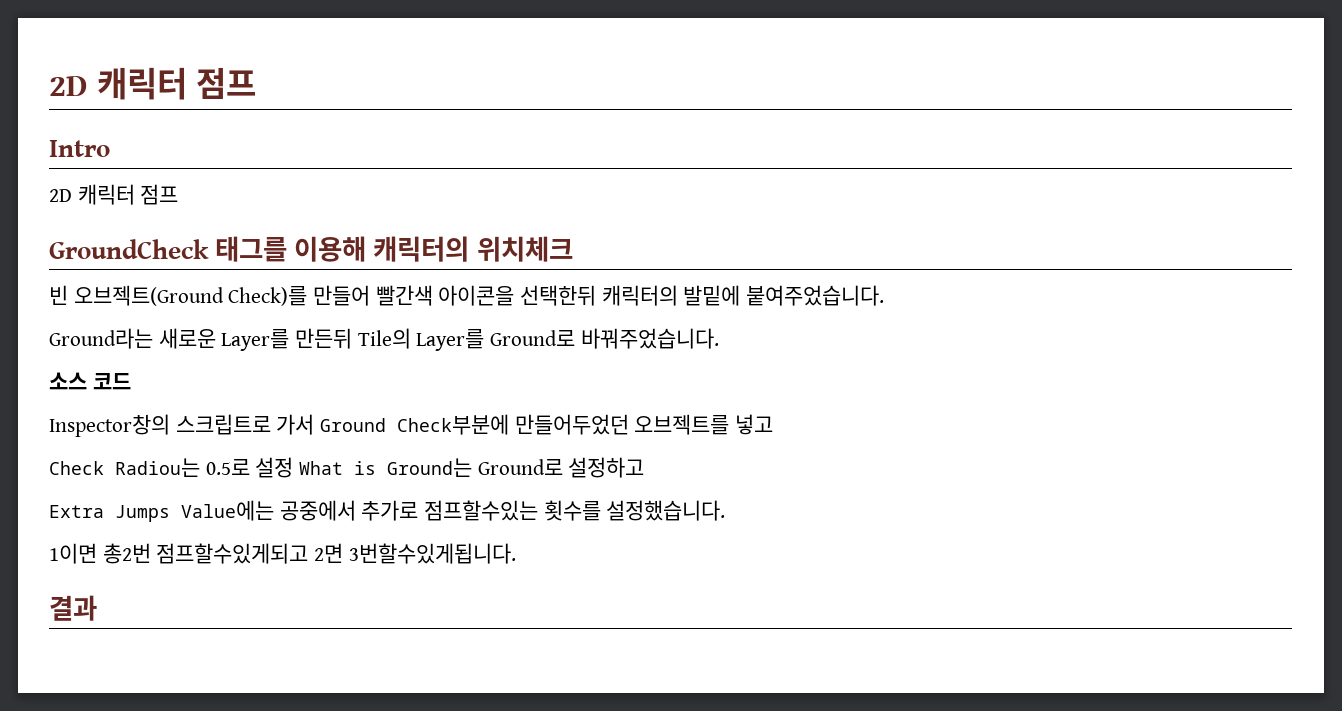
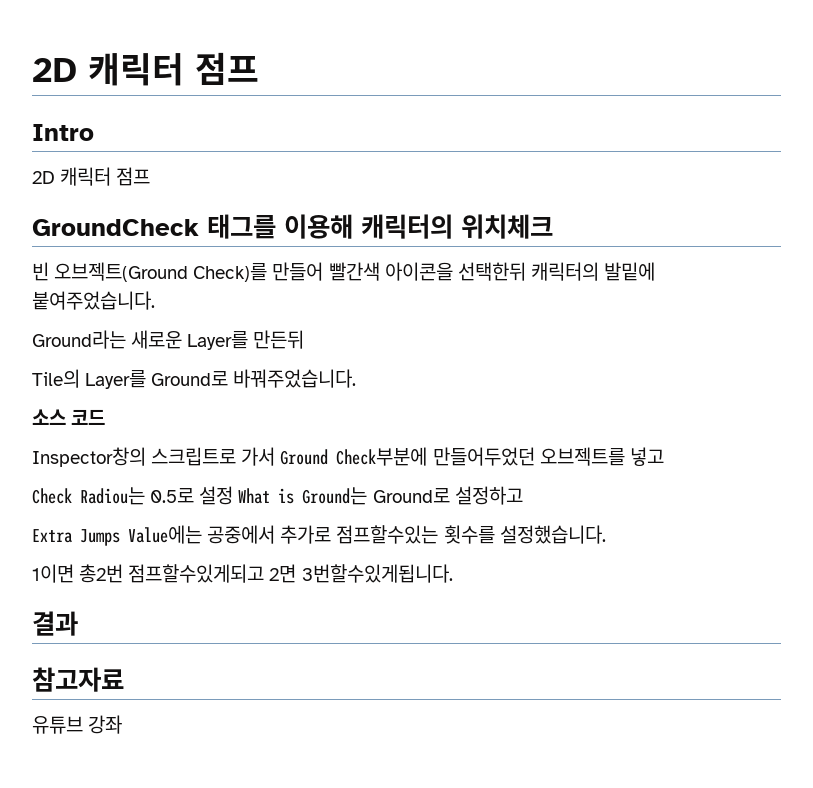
- Ground라는 새로운 Layer를 만든뒤 Tile의 Layer를 Ground로 바꿔주었습니다.
+ Ground라는 새로운 Layer를 만든뒤
+ Tile의 Layer를 Ground로 바꿔주었습니다.
+ 참고자료
+ 유튜브 강좌

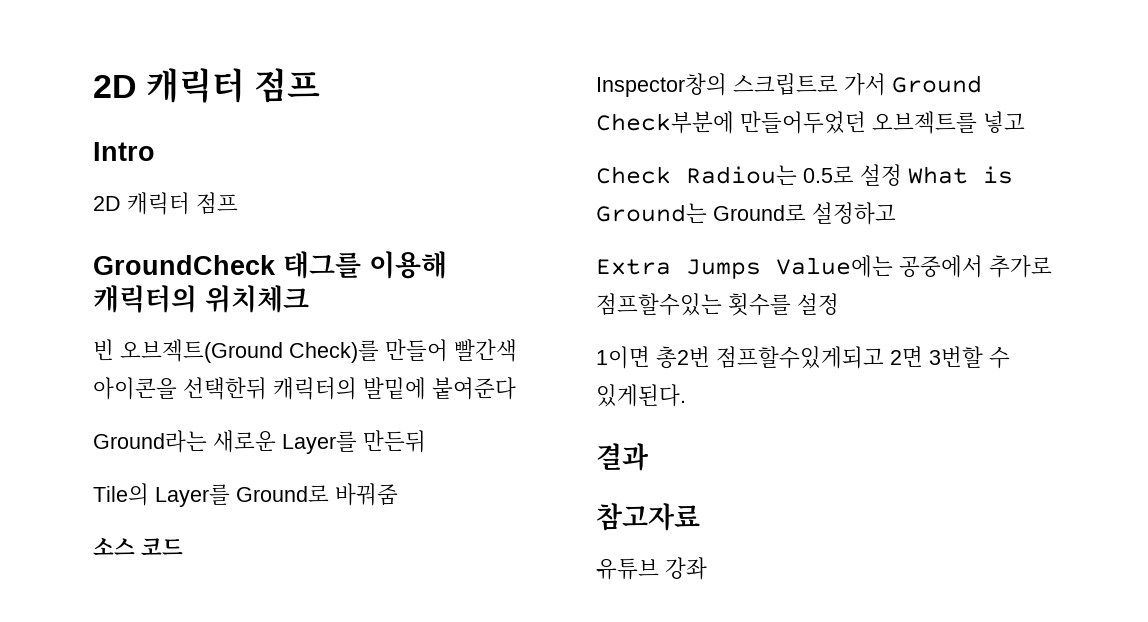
- 빈 오브젝트(Ground Check)를 만들어 빨간색 아이콘을 선택한뒤 캐릭터의 발밑에 붙여주었습니다.
+ 빈 오브젝트(Ground Check)를 만들어 빨간색 아이콘을 선택한뒤 캐릭터의 발밑에 붙여준다
- Tile의 Layer를 Ground로 바꿔주었습니다.
+ Tile의 Layer를 Ground로 바꿔줌
- Extra Jumps Value에는 공중에서 추가로 점프할수있는 횟수를 설정했습니다.
+ Extra Jumps Value에는 공중에서 추가로 점프할수있는 횟수를 설정
- 1이면 총2번 점프할수있게되고 2면 3번할수있게됩니다.
+ 1이면 총2번 점프할수있게되고 2면 3번할 수 있게된다.

